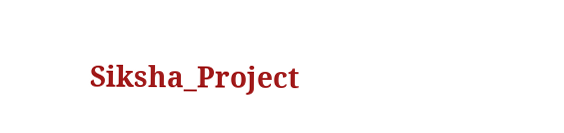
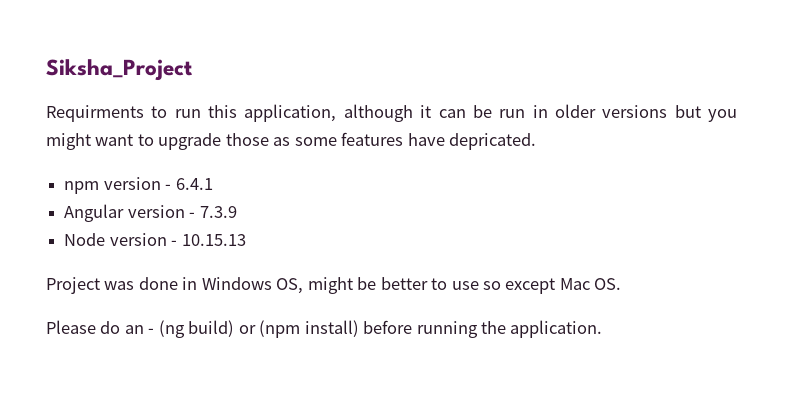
+ Requirments to run this application, although it can be run in older versions but you might want to upgrade those as some features have depricated.
+ npm version - 6.4.1
+ Angular version - 7.3.9
+ Node version - 10.15.13
+ Project was done in Windows OS, might be better to use so except Mac OS.
+ Please do an - (ng build) or (npm install) before running the application.

